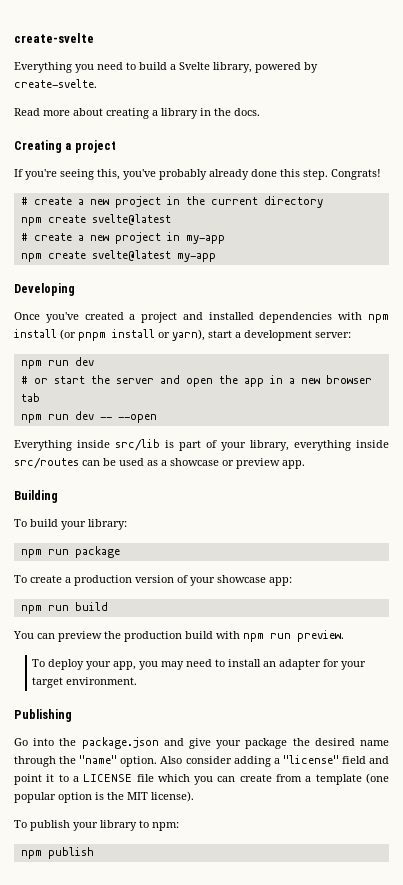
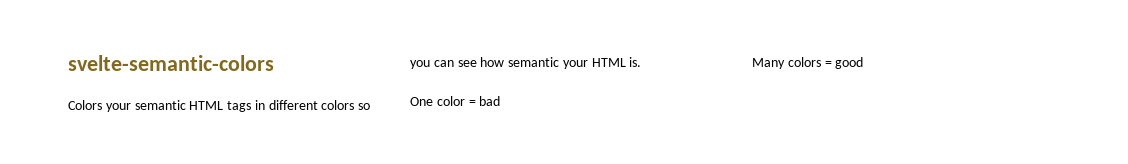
- create-svelte
- Everything you need to build a Svelte library, powered by create-svelte.
- Read more about creating a library in the docs.
- Creating a project
- If you're seeing this, you've probably already done this step. Congrats!
- # create a new project in the current directory
- npm create svelte@latest
- # create a new project in my-app
- npm create svelte@latest my-app
- Developing
- Once you've created a project and installed dependencies with npm install (or pnpm install or yarn), start a development server:
- npm run dev
- # or start the server and open the app in a new browser tab
- npm run dev -- --open
- Everything inside src/lib is part of your library, everything inside src/routes can be used as a showcase or preview app.
- Building
- To build your library:
- npm run package
- To create a production version of your showcase app:
- npm run build
- You can preview the production build with npm run preview.
- To deploy your app, you may need to install an adapter for your target environment.
- Publishing
- Go into the package.json and give your package the desired name through the "name" option. Also consider adding a "license" field and point it to a LICENSE file which you can create from a template (one popular option is the MIT license).
- To publish your library to npm:
- npm publish
+ svelte-semantic-colors
+ Colors your semantic HTML tags in different colors so you can see how semantic your HTML is.
+ One color = bad
+ Many colors = good

